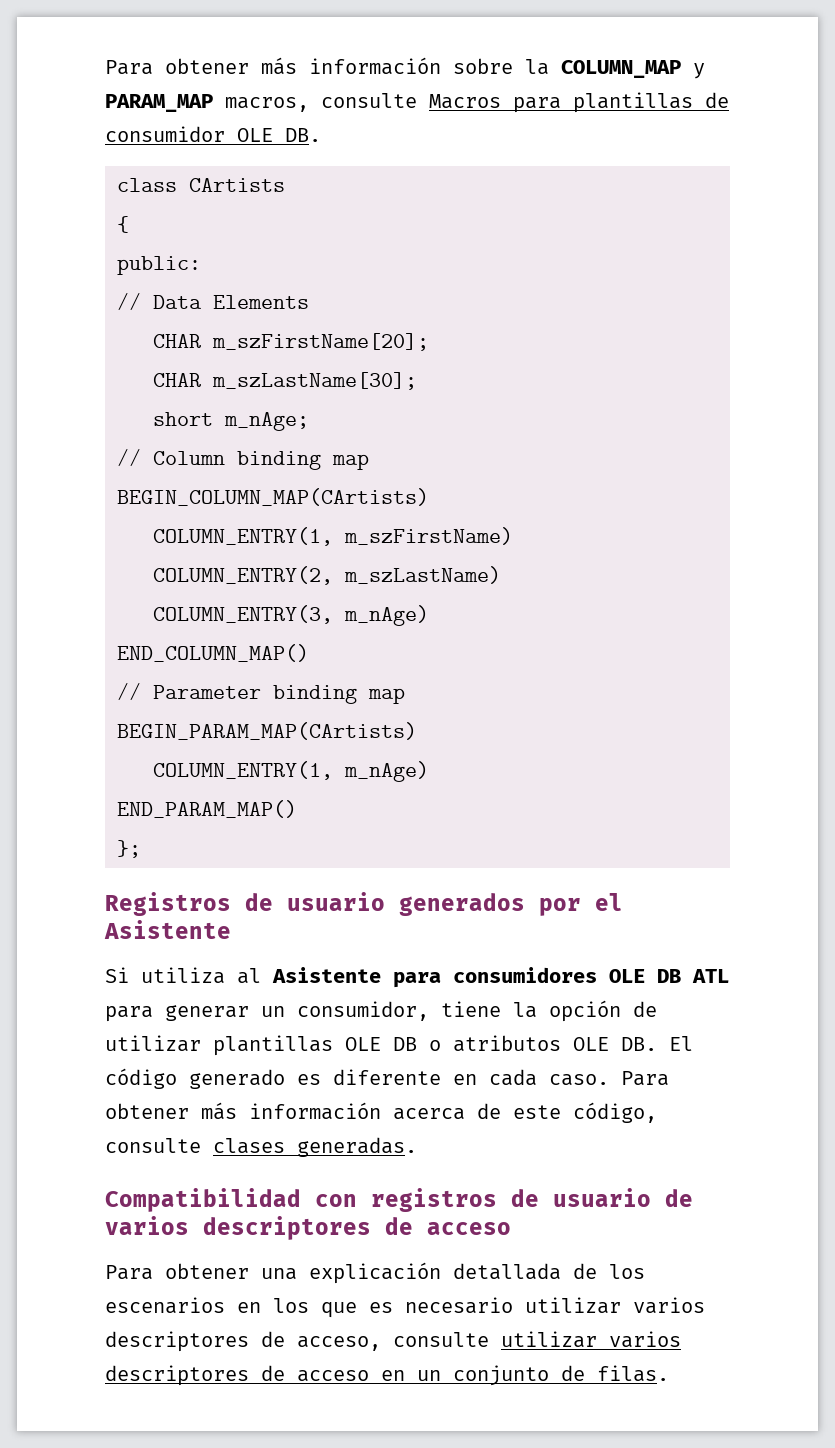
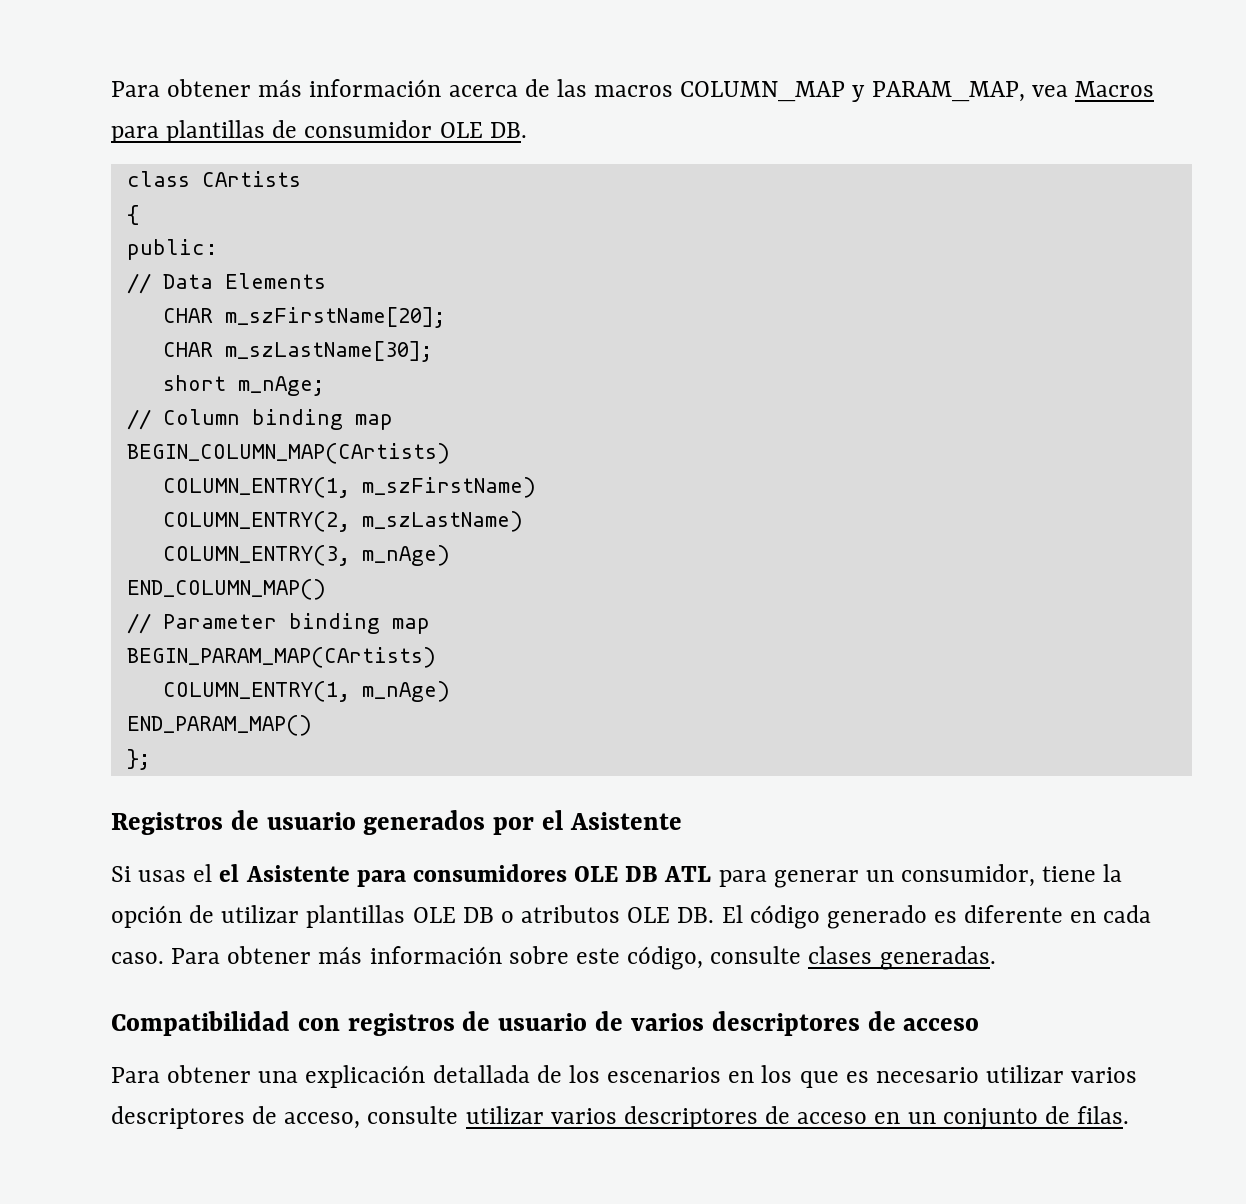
- Para obtener más información sobre la COLUMN_MAP y PARAM_MAP macros, consulte Macros para plantillas de consumidor OLE DB.
+ Para obtener más información acerca de las macros COLUMN_MAP y PARAM_MAP, vea Macros para plantillas de consumidor OLE DB.
- Si utiliza al Asistente para consumidores OLE DB ATL para generar un consumidor, tiene la opción de utilizar plantillas OLE DB o atributos OLE DB. El código generado es diferente en cada caso.
+ Si usas el el Asistente para consumidores OLE DB ATL para generar un consumidor, tiene la opción de utilizar plantillas OLE DB o atributos OLE DB. El código generado es diferente en cada caso.
- Para obtener más información acerca de este código, consulte clases generadas.
+ Para obtener más información sobre este código, consulte clases generadas.

